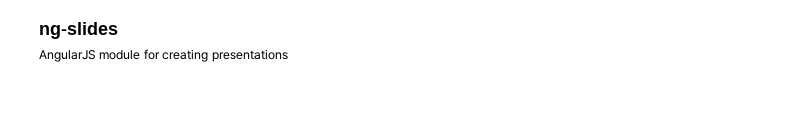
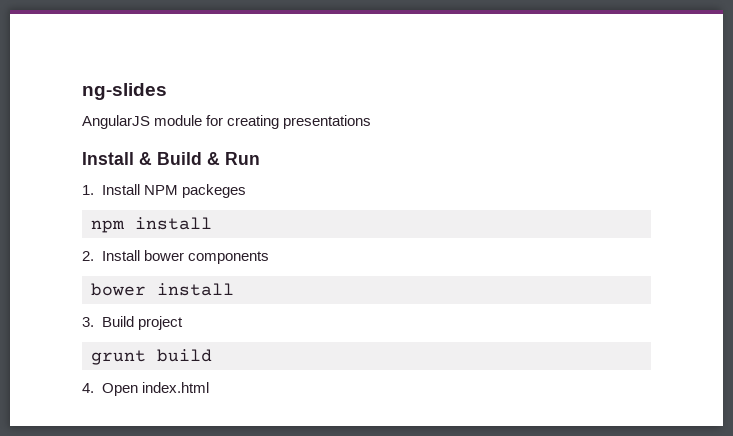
+ Install & Build & Run
+ 1. Install NPM packeges
+ npm install
+ 2. Install bower components
+ bower install
+ 3. Build project
+ grunt build
+ 4. Open index.html

